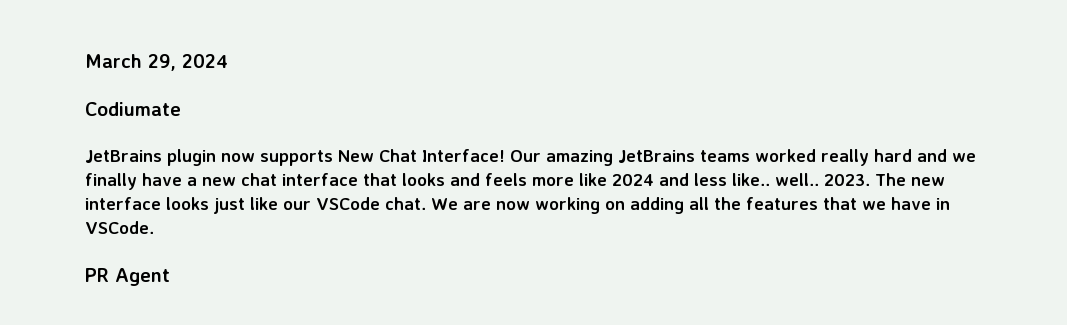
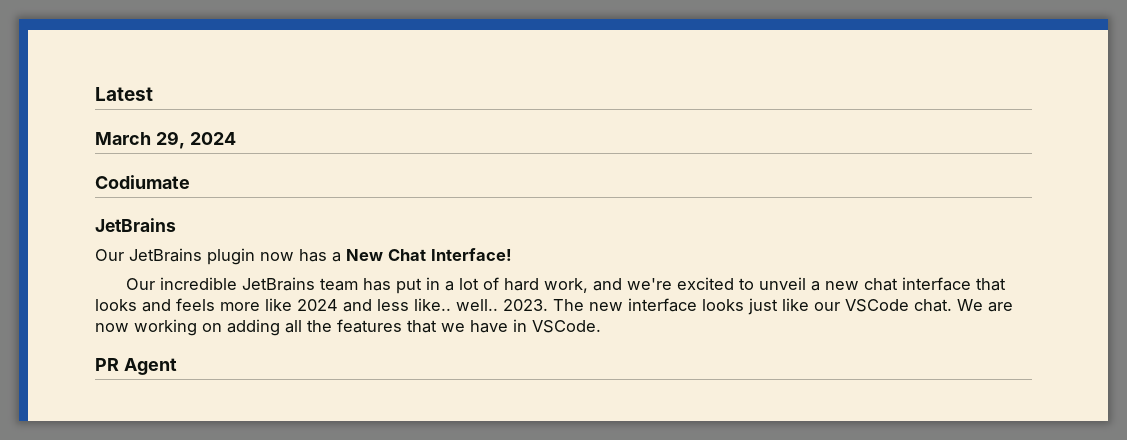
+ Latest
  Codiumate
- JetBrains plugin now supports New Chat Interface! Our amazing JetBrains teams worked really hard and we finally have a new chat interface that looks and feels more like 2024 and less like.. well..
+ JetBrains
+ Our JetBrains plugin now has a New Chat Interface!
+ Our incredible JetBrains team has put in a lot of hard work, and we're excited to unveil a new chat interface that looks and feels more like 2024 and less like.. well..

